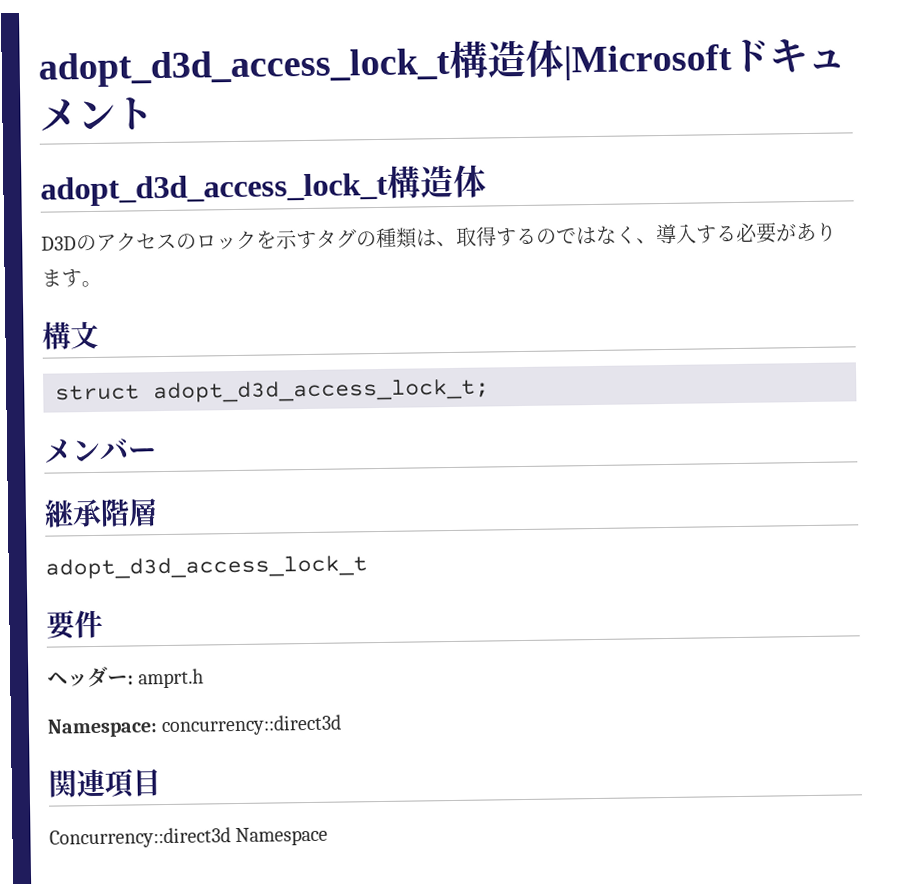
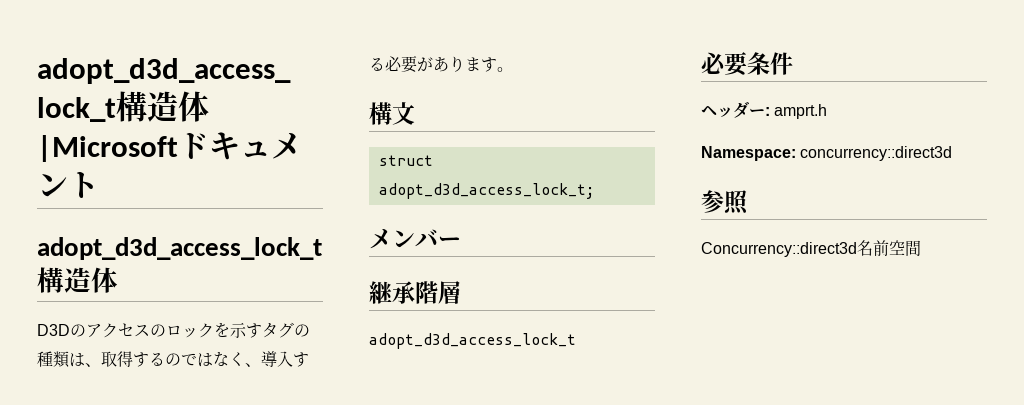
- 要件
+ 必要条件
- 関連項目
+ 参照
- Concurrency::direct3d Namespace
+ Concurrency::direct3d名前空間

